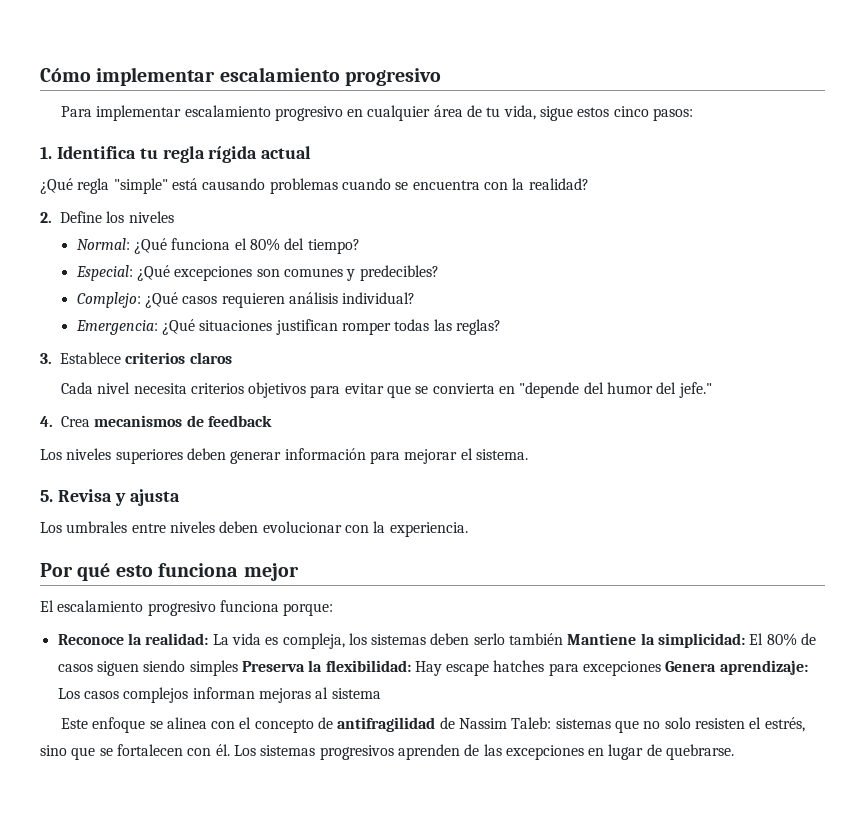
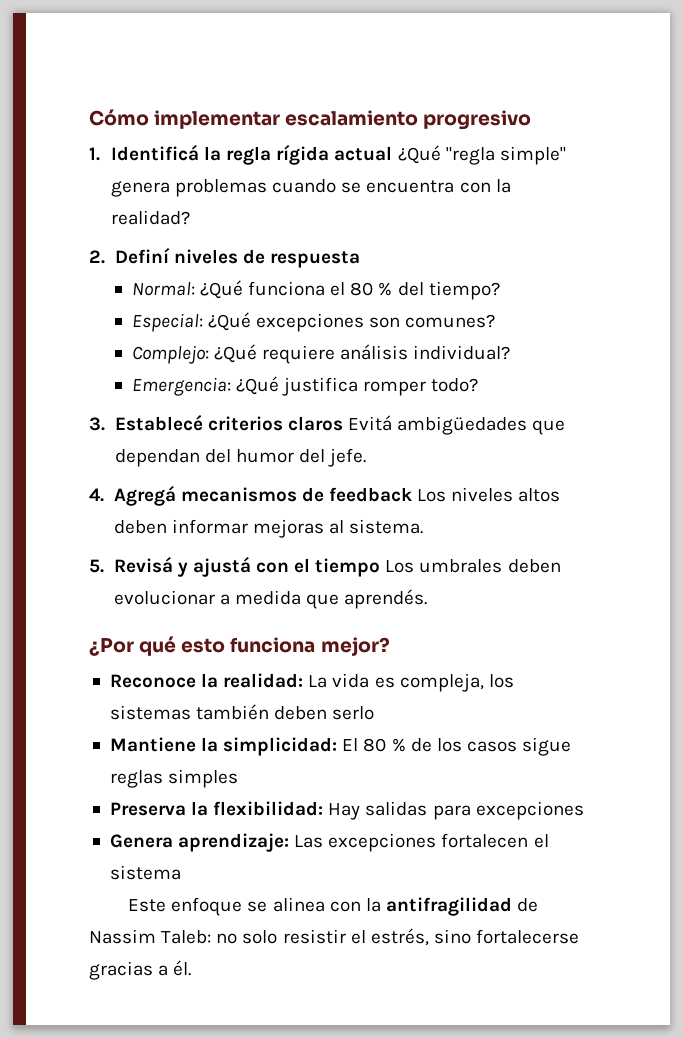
- Para implementar escalamiento progresivo en cualquier área de tu vida, sigue estos cinco pasos:
- 1. Identifica tu regla rígida actual
- ¿Qué regla "simple" está causando problemas cuando se encuentra con la realidad?
+ 1. Identificá la regla rígida actual ¿Qué "regla simple" genera problemas cuando se encuentra con la realidad?
- 2. Define los niveles
+ 2. Definí niveles de respuesta
- Normal: ¿Qué funciona el 80% del tiempo?
+ Normal: ¿Qué funciona el 80 % del tiempo?
- Especial: ¿Qué excepciones son comunes y predecibles?
+ Especial: ¿Qué excepciones son comunes?
- Complejo: ¿Qué casos requieren análisis individual?
+ Complejo: ¿Qué requiere análisis individual?
- Emergencia: ¿Qué situaciones justifican romper todas las reglas?
+ Emergencia: ¿Qué justifica romper todo?
- 3. Establece criterios claros
- Cada nivel necesita criterios objetivos para evitar que se convierta en "depende del humor del jefe."
+ 3. Establecé criterios claros Evitá ambigüedades que dependan del humor del jefe.
- 4. Crea mecanismos de feedback
- Los niveles superiores deben generar información para mejorar el sistema.
- 5. Revisa y ajusta
- Los umbrales entre niveles deben evolucionar con la experiencia.
- Por qué esto funciona mejor
- El escalamiento progresivo funciona porque:
+ 4. Agregá mecanismos de feedback Los niveles altos deben informar mejoras al sistema.
+ 5. Revisá y ajustá con el tiempo Los umbrales deben evolucionar a medida que aprendés.
+ ¿Por qué esto funciona mejor?
- Reconoce la realidad: La vida es compleja, los sistemas deben serlo también Mantiene la simplicidad: El 80% de casos siguen siendo simples Preserva la flexibilidad: Hay escape hatches para excepciones Genera aprendizaje: Los casos complejos informan mejoras al sistema
+ Reconoce la realidad: La vida es compleja, los sistemas también deben serlo
+ Mantiene la simplicidad: El 80 % de los casos sigue reglas simples
+ Preserva la flexibilidad: Hay salidas para excepciones
+ Genera aprendizaje: Las excepciones fortalecen el sistema
- Este enfoque se alinea con el concepto de antifragilidad de Nassim Taleb: sistemas que no solo resisten el estrés, sino que se fortalecen con él. Los sistemas progresivos aprenden de las excepciones en lugar de quebrarse.
+ Este enfoque se alinea con la antifragilidad de Nassim Taleb: no solo resistir el estrés, sino fortalecerse gracias a él.

